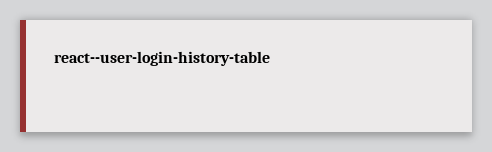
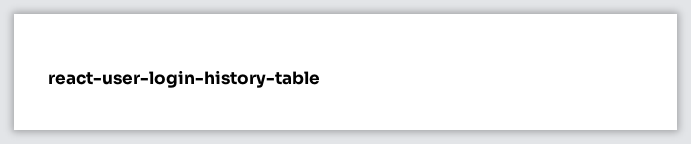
- react--user-login-history-table
+ react-user-login-history-table

